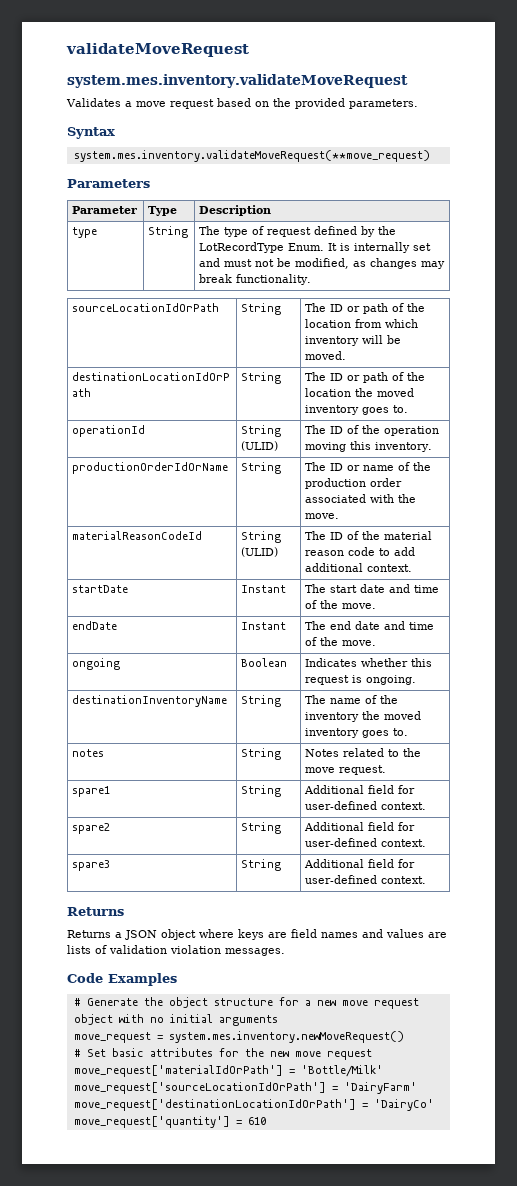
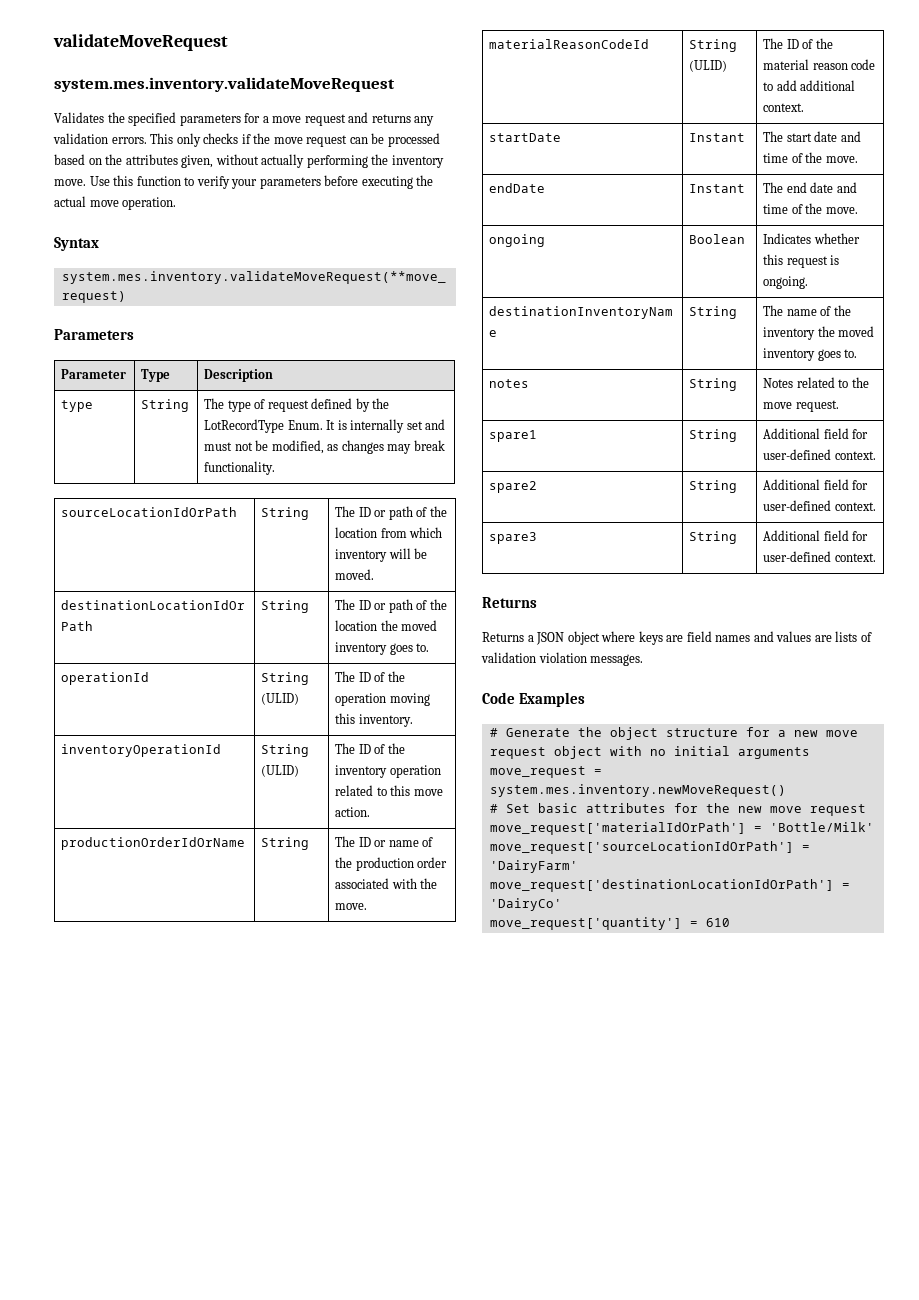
- Validates a move request based on the provided parameters.
+ Validates the specified parameters for a move request and returns any validation errors. This only checks if the move request can be processed based on the attributes given, without actually performing the inventory move. Use this function to verify your parameters before executing the actual move operation.
+ inventoryOperationId | String (ULID) | The ID of the inventory operation related to this move action.

